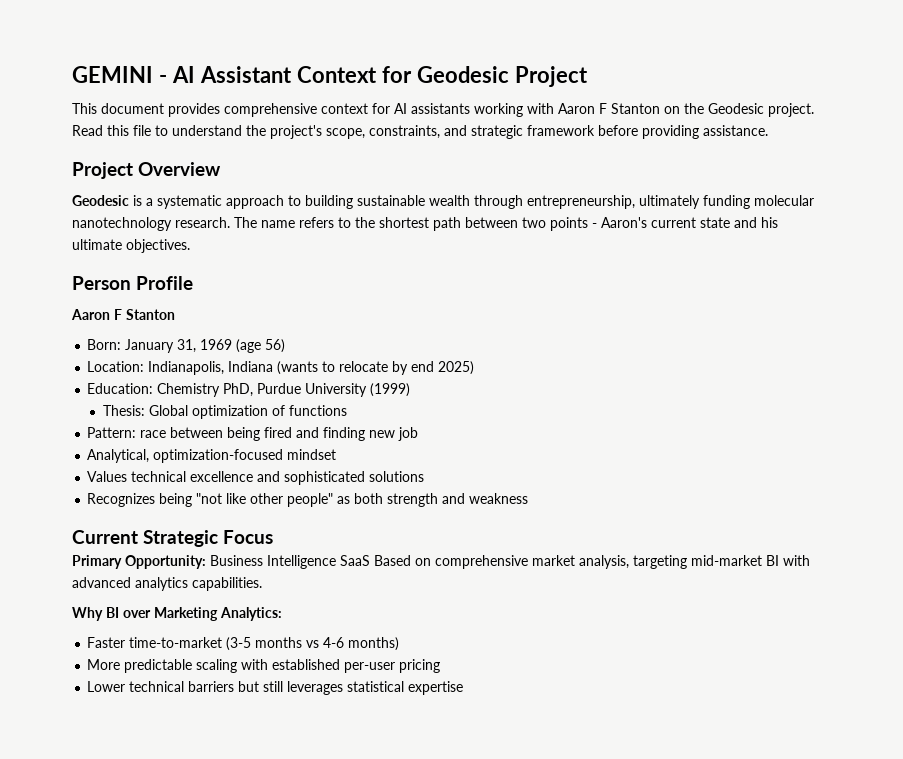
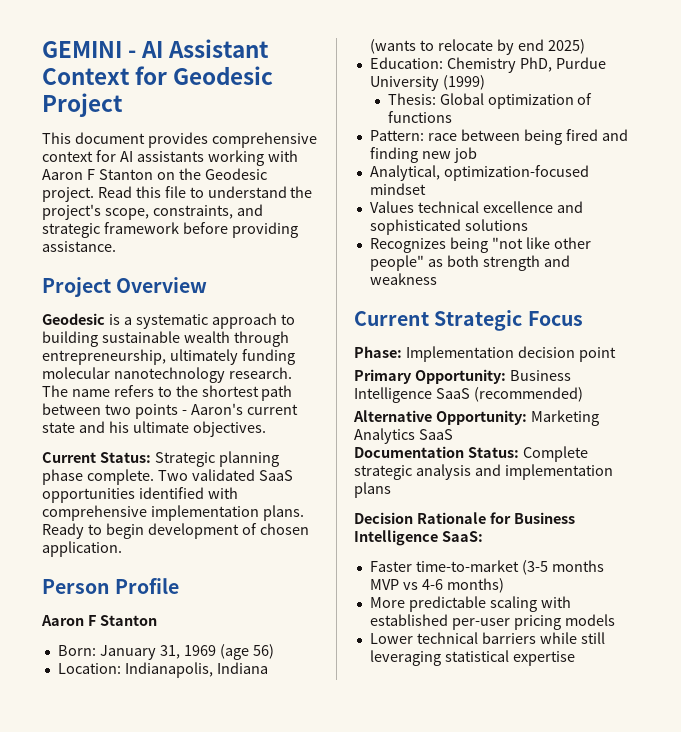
+ Current Status: Strategic planning phase complete. Two validated SaaS opportunities identified with comprehensive implementation plans. Ready to begin development of chosen application.
+ Phase: Implementation decision point
- Primary Opportunity: Business Intelligence SaaS Based on comprehensive market analysis, targeting mid-market BI with advanced analytics capabilities.
- Why BI over Marketing Analytics:
+ Primary Opportunity: Business Intelligence SaaS (recommended)
+ Alternative Opportunity: Marketing Analytics SaaS
+ Documentation Status: Complete strategic analysis and implementation plans
+ Decision Rationale for Business Intelligence SaaS:
- Faster time-to-market (3-5 months vs 4-6 months)
+ Faster time-to-market (3-5 months MVP vs 4-6 months)
- More predictable scaling with established per-user pricing
+ More predictable scaling with established per-user pricing models
- Lower technical barriers but still leverages statistical expertise
+ Lower technical barriers while still leveraging statistical expertise

